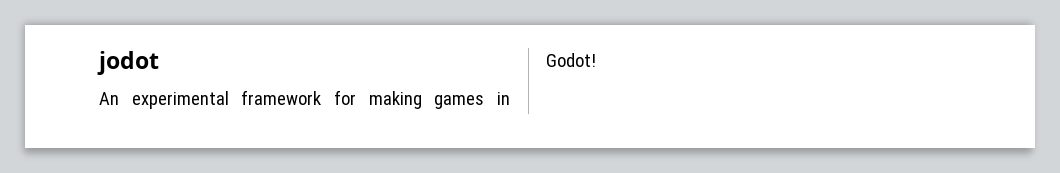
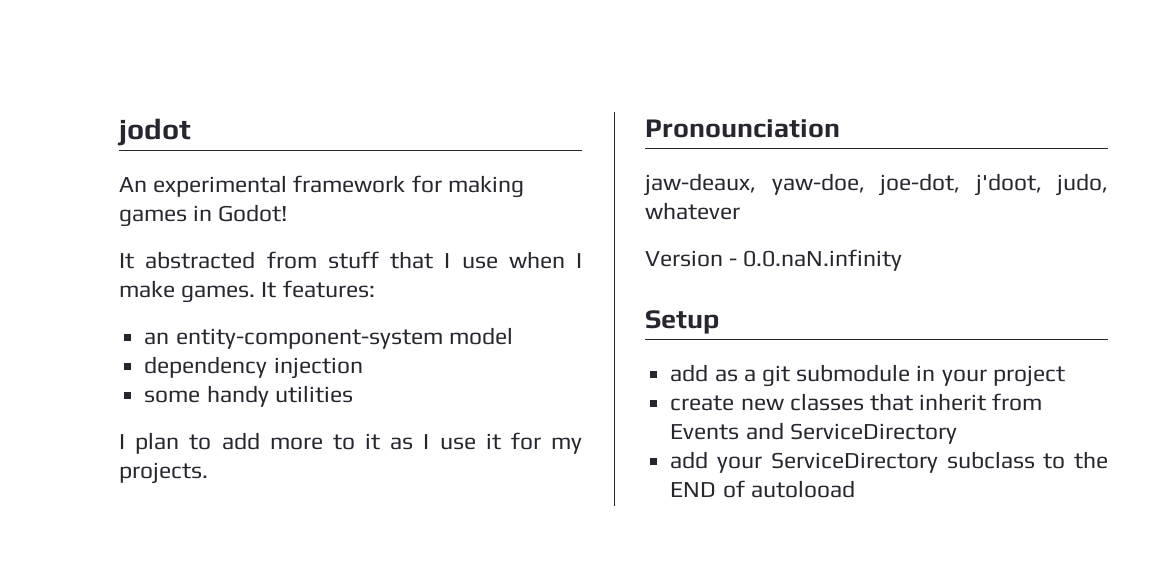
+ It abstracted from stuff that I use when I make games. It features:
+ an entity-component-system model
+ dependency injection
+ some handy utilities
+ I plan to add more to it as I use it for my projects.
+ Pronounciation
+ jaw-deaux, yaw-doe, joe-dot, j'doot, judo, whatever
+ Version - 0.0.naN.infinity
+ Setup
+ add as a git submodule in your project
+ create new classes that inherit from Events and ServiceDirectory
+ add your ServiceDirectory subclass to the END of autolooad

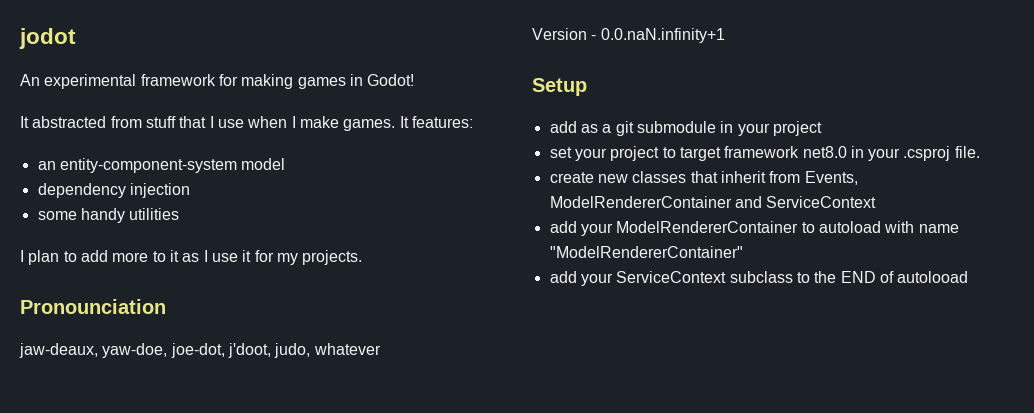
- Version - 0.0.naN.infinity
+ Version - 0.0.naN.infinity+1
+ set your project to target framework net8.0 in your .csproj file.
- create new classes that inherit from Events and ServiceDirectory
- add your ServiceDirectory subclass to the END of autolooad
+ create new classes that inherit from Events, ModelRendererContainer and ServiceContext
+ add your ModelRendererContainer to autoload with name "ModelRendererContainer"
+ add your ServiceContext subclass to the END of autolooad

